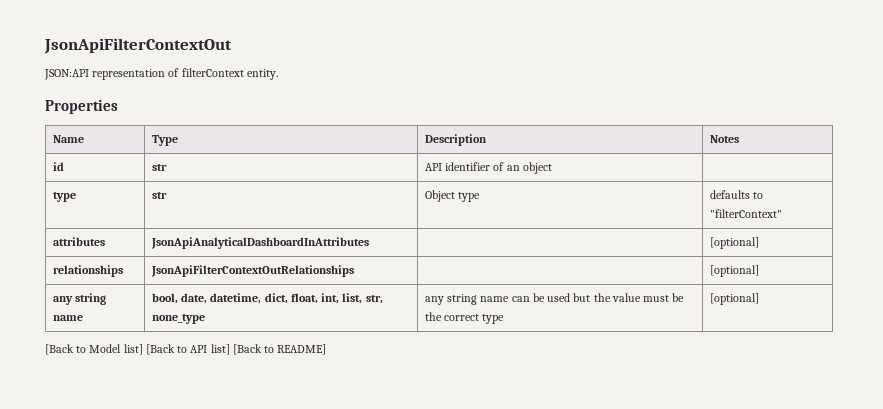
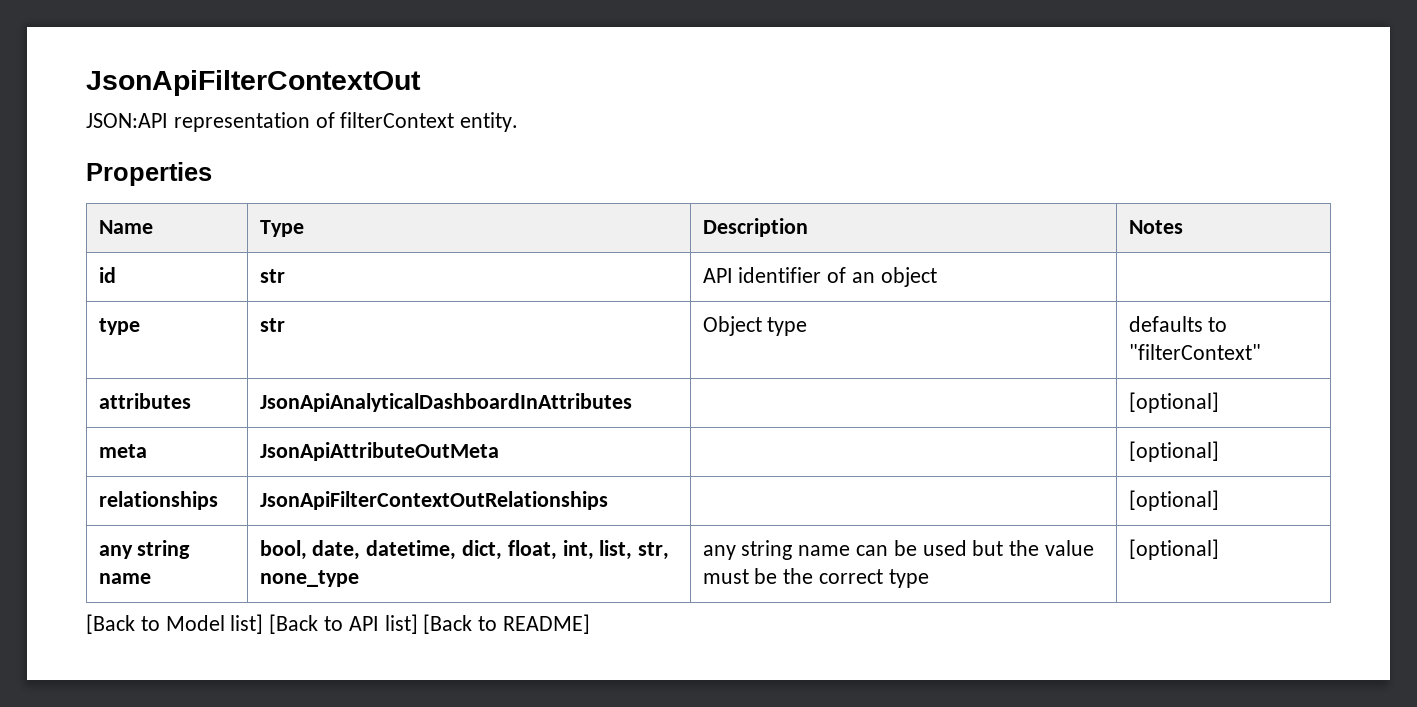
+ meta | JsonApiAttributeOutMeta | | [optional]

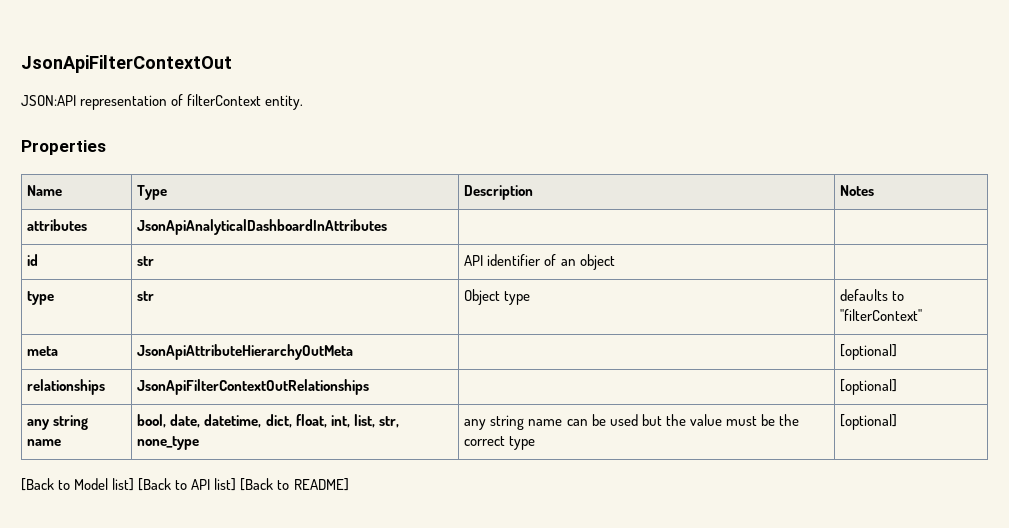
+ attributes | JsonApiAnalyticalDashboardInAttributes | |
- attributes | JsonApiAnalyticalDashboardInAttributes | | [optional]
- meta | JsonApiAttributeOutMeta | | [optional]
+ meta | JsonApiAttributeHierarchyOutMeta | | [optional]

